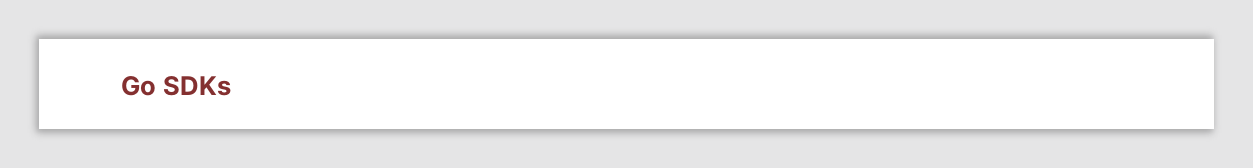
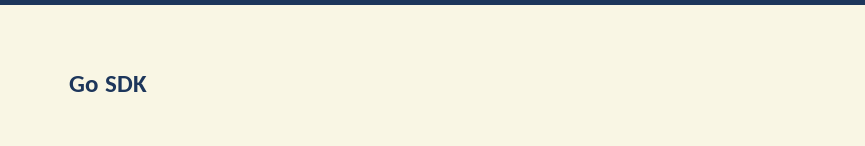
- Go SDKs
+ Go SDK

